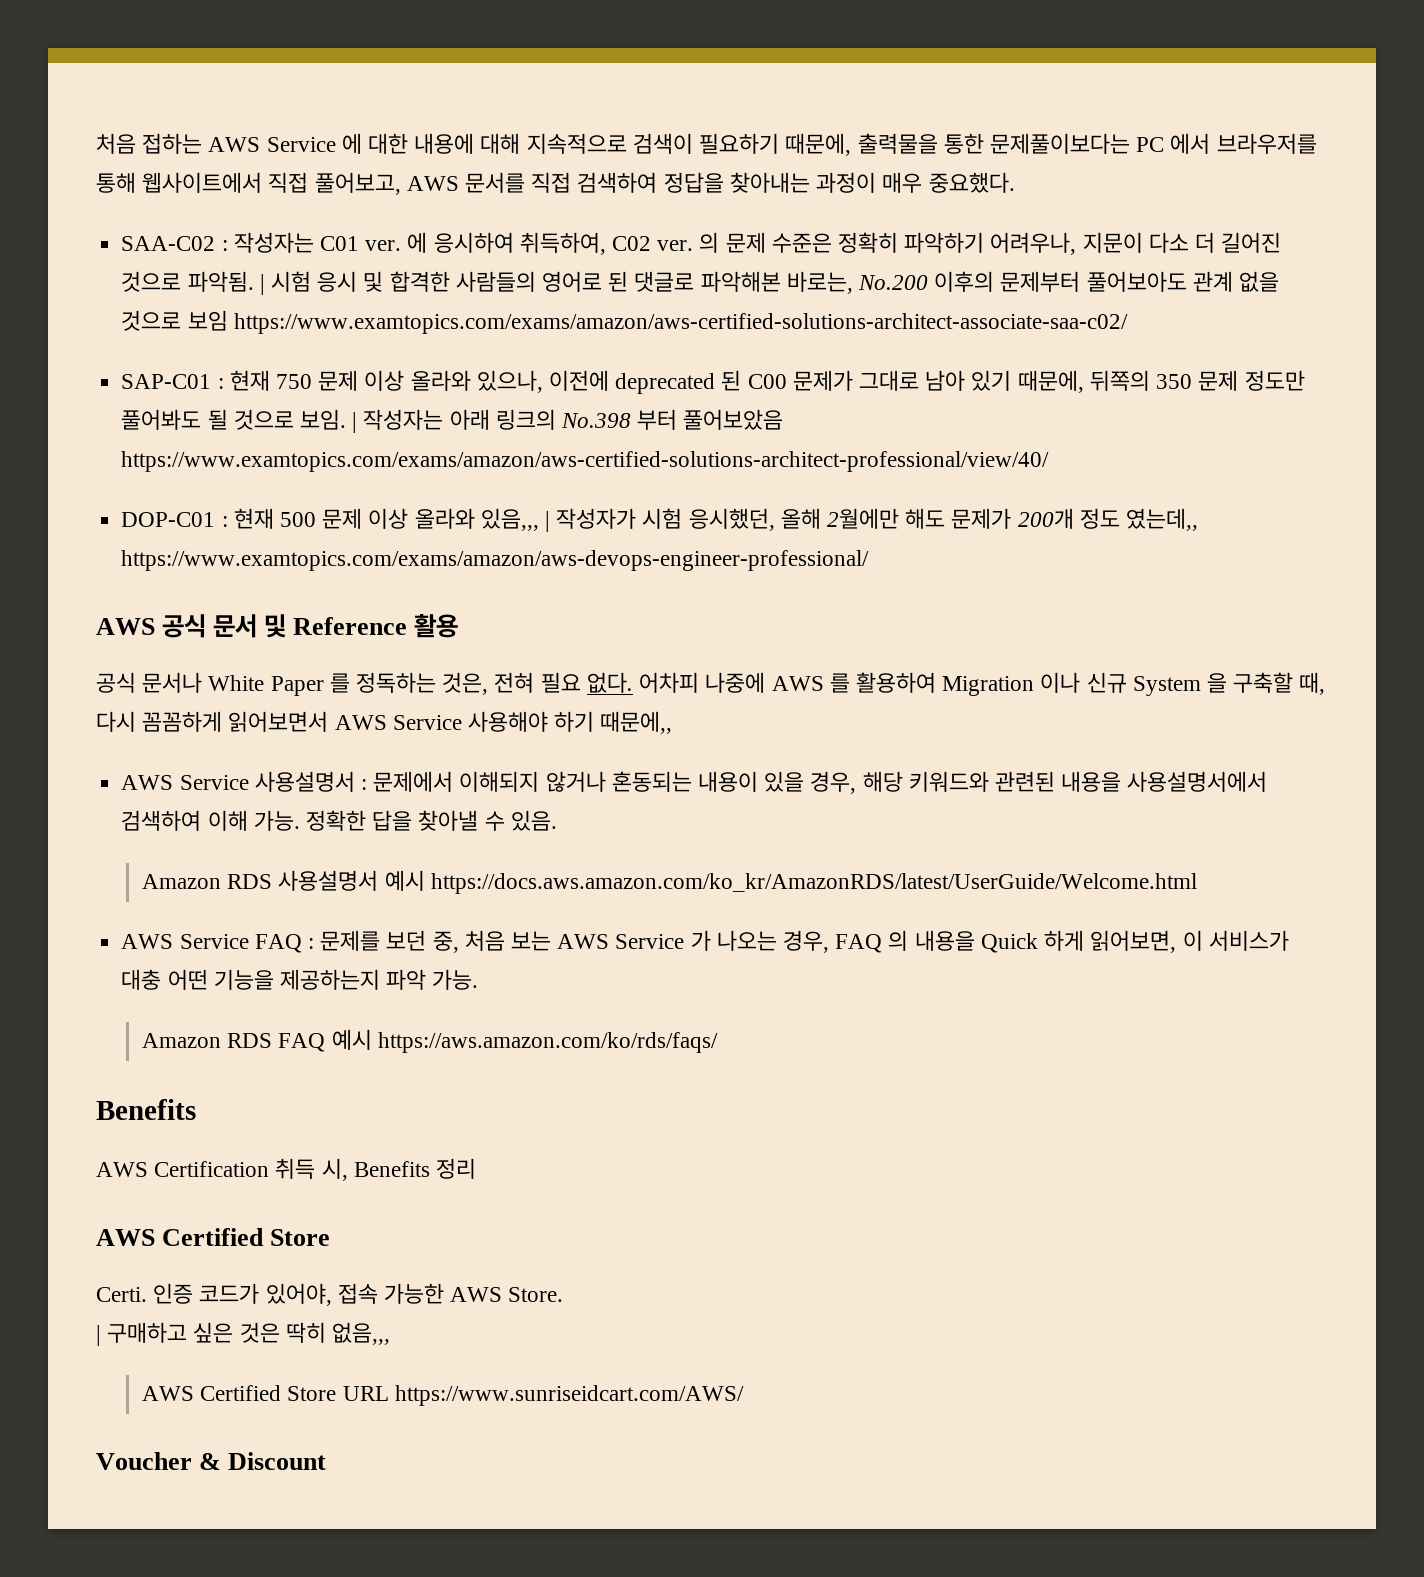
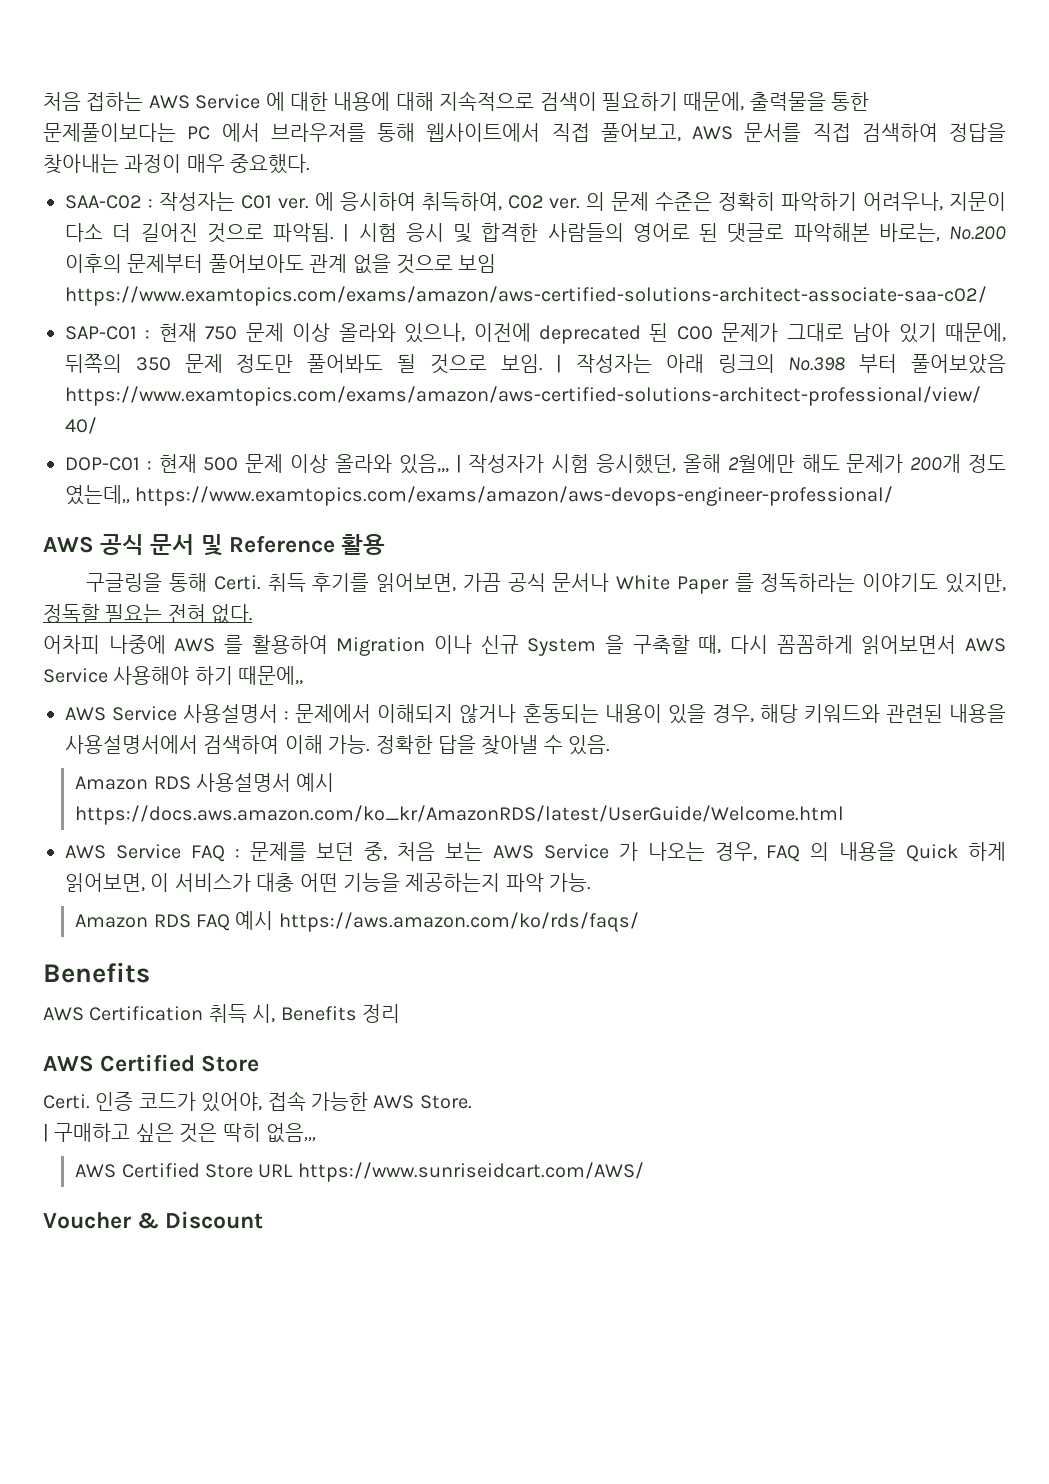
- 공식 문서나 White Paper 를 정독하는 것은, 전혀 필요 없다. 어차피 나중에 AWS 를 활용하여 Migration 이나 신규 System 을 구축할 때, 다시 꼼꼼하게 읽어보면서 AWS Service 사용해야 하기 때문에,,
+ 구글링을 통해 Certi. 취득 후기를 읽어보면, 가끔 공식 문서나 White Paper 를 정독하라는 이야기도 있지만, 정독할 필요는 전혀 없다.
+ 어차피 나중에 AWS 를 활용하여 Migration 이나 신규 System 을 구축할 때, 다시 꼼꼼하게 읽어보면서 AWS Service 사용해야 하기 때문에,,

